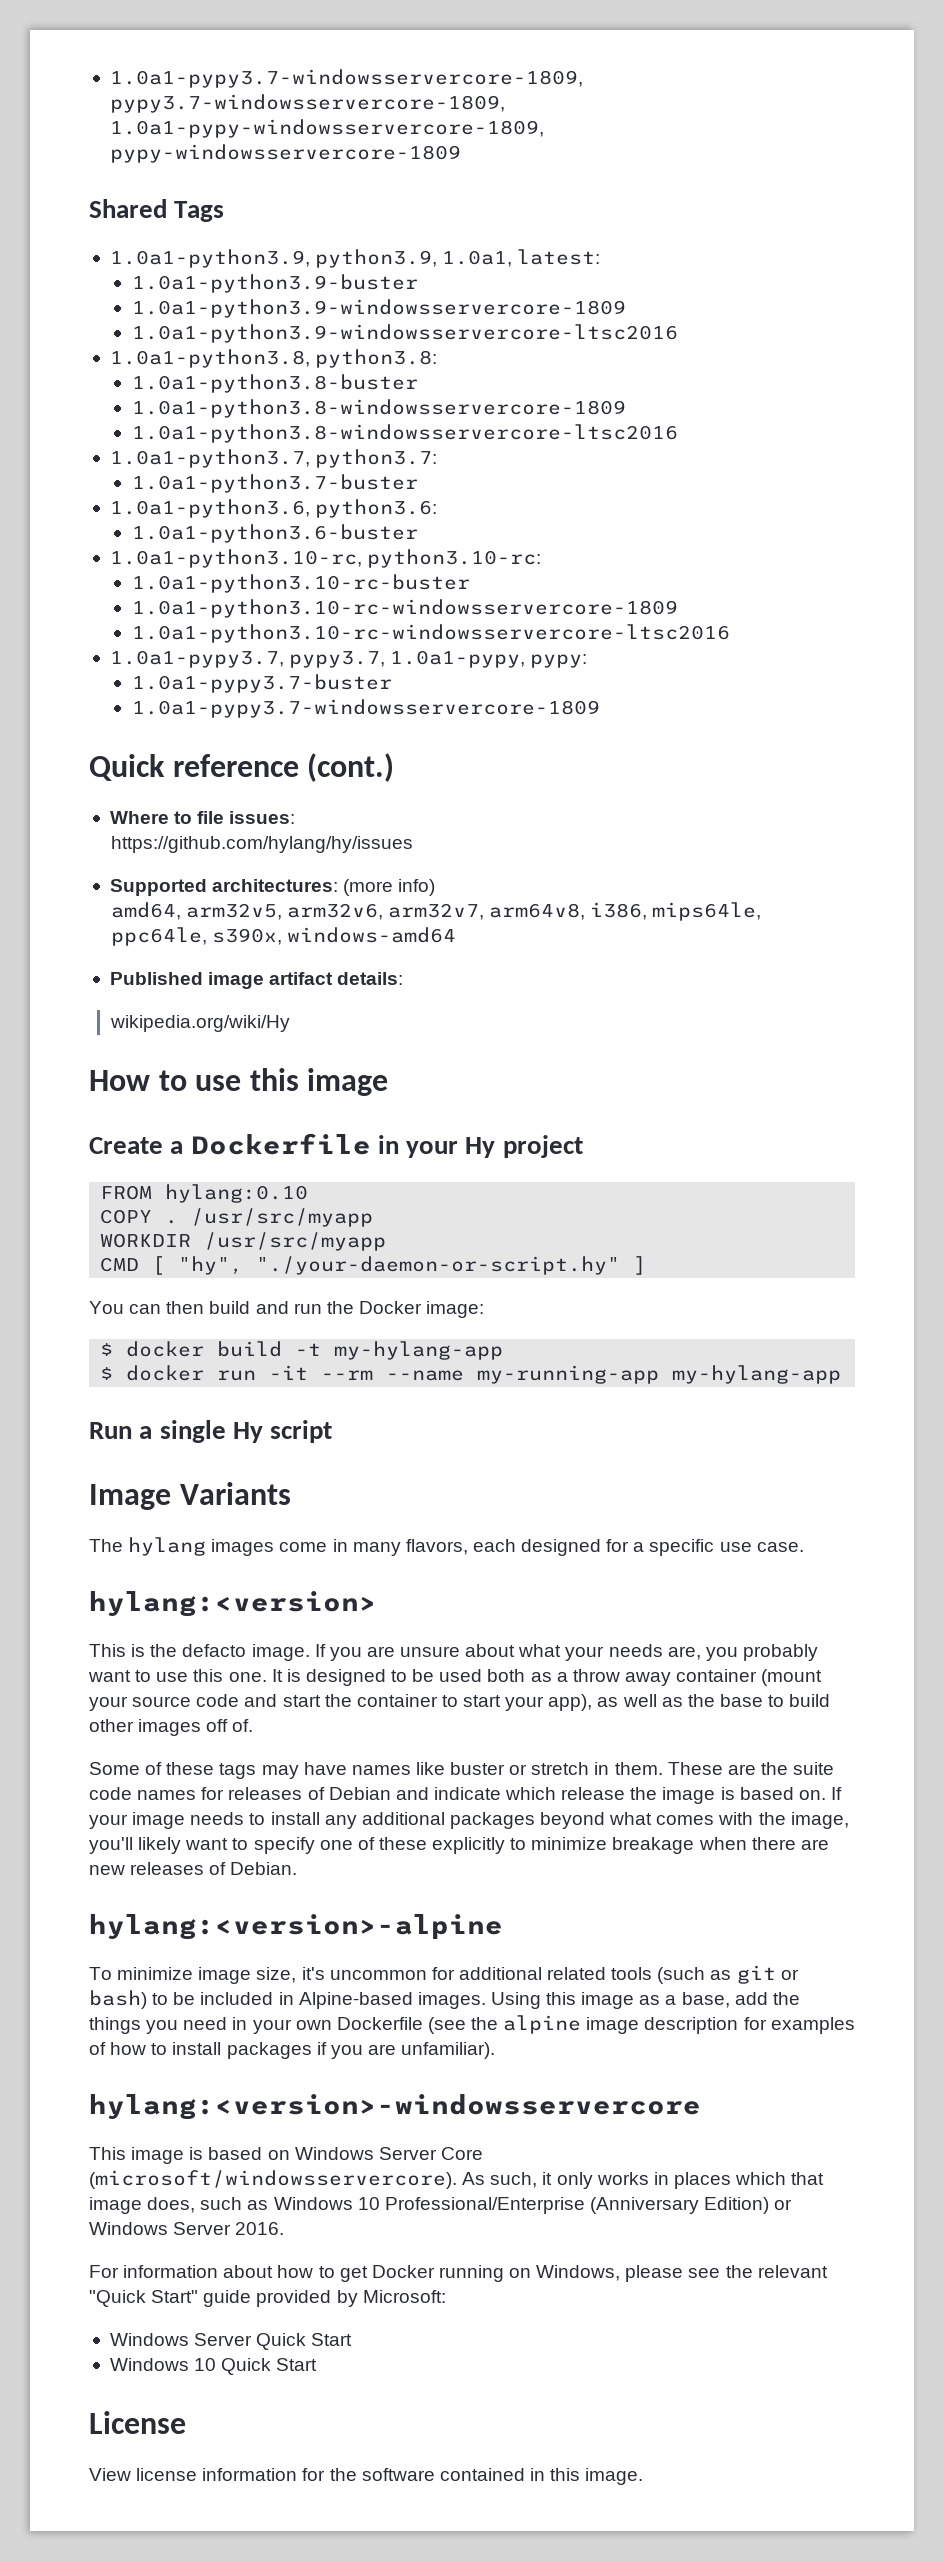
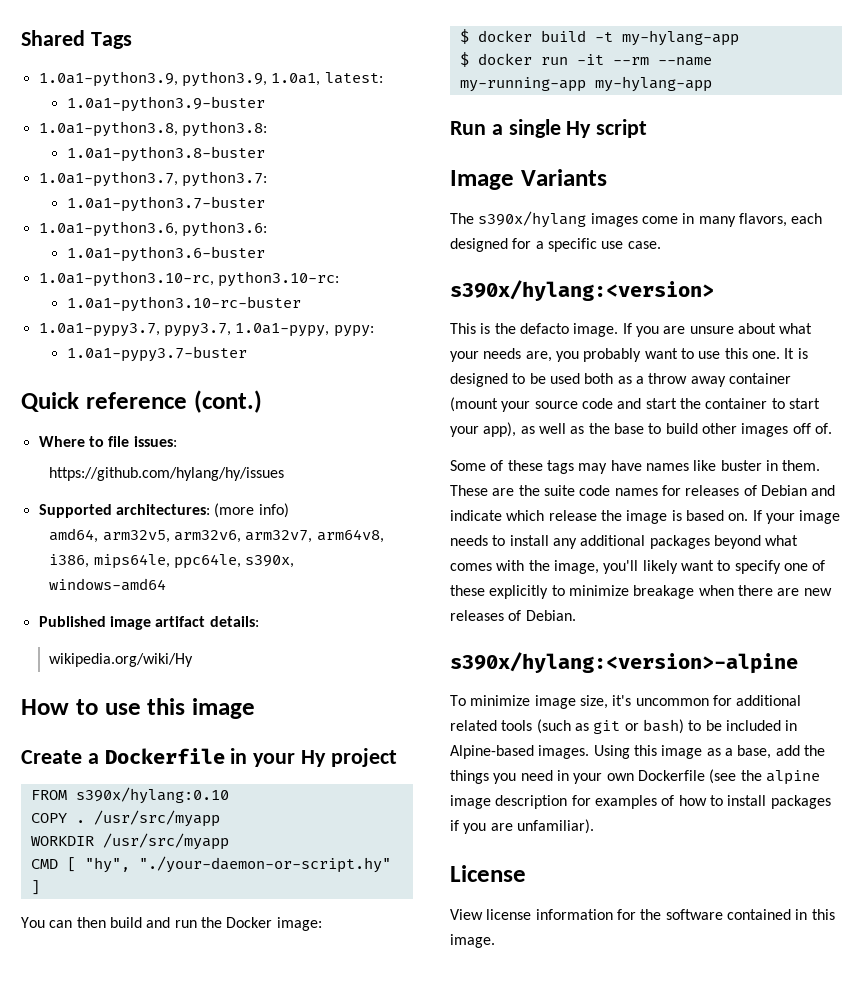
- 1.0a1-pypy3.7-windowsservercore-1809, pypy3.7-windowsservercore-1809, 1.0a1-pypy-windowsservercore-1809, pypy-windowsservercore-1809
- 1.0a1-python3.9-windowsservercore-1809
- 1.0a1-python3.9-windowsservercore-ltsc2016
- 1.0a1-python3.8-windowsservercore-1809
- 1.0a1-python3.8-windowsservercore-ltsc2016
- 1.0a1-python3.10-rc-windowsservercore-1809
- 1.0a1-python3.10-rc-windowsservercore-ltsc2016
- 1.0a1-pypy3.7-windowsservercore-1809
- FROM hylang:0.10
+ FROM s390x/hylang:0.10
- The hylang images come in many flavors, each designed for a specific use case.
+ The s390x/hylang images come in many flavors, each designed for a specific use case.
- hylang:<version>
+ s390x/hylang:<version>
- Some of these tags may have names like buster or stretch in them.
+ Some of these tags may have names like buster in them.
- hylang:<version>-alpine
+ s390x/hylang:<version>-alpine
- hylang:<version>-windowsservercore
- This image is based on Windows Server Core (microsoft/windowsservercore). As such, it only works in places which that image does, such as Windows 10 Professional/Enterprise (Anniversary Edition) or Windows Server 2016.
- For information about how to get Docker running on Windows, please see the relevant "Quick Start" guide provided by Microsoft:
- Windows Server Quick Start
- Windows 10 Quick Start

